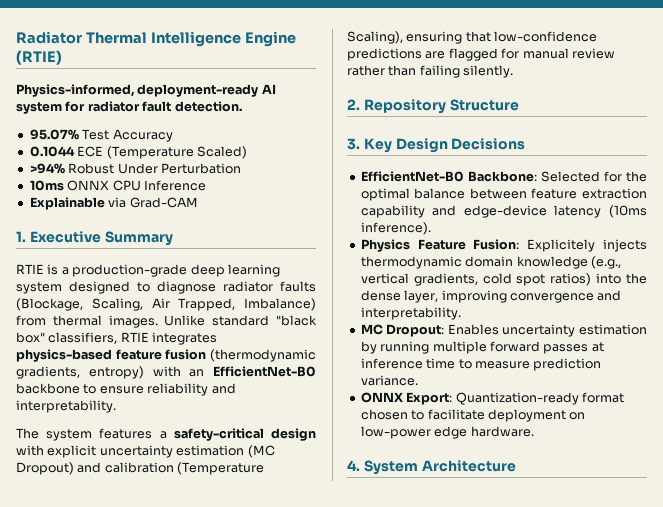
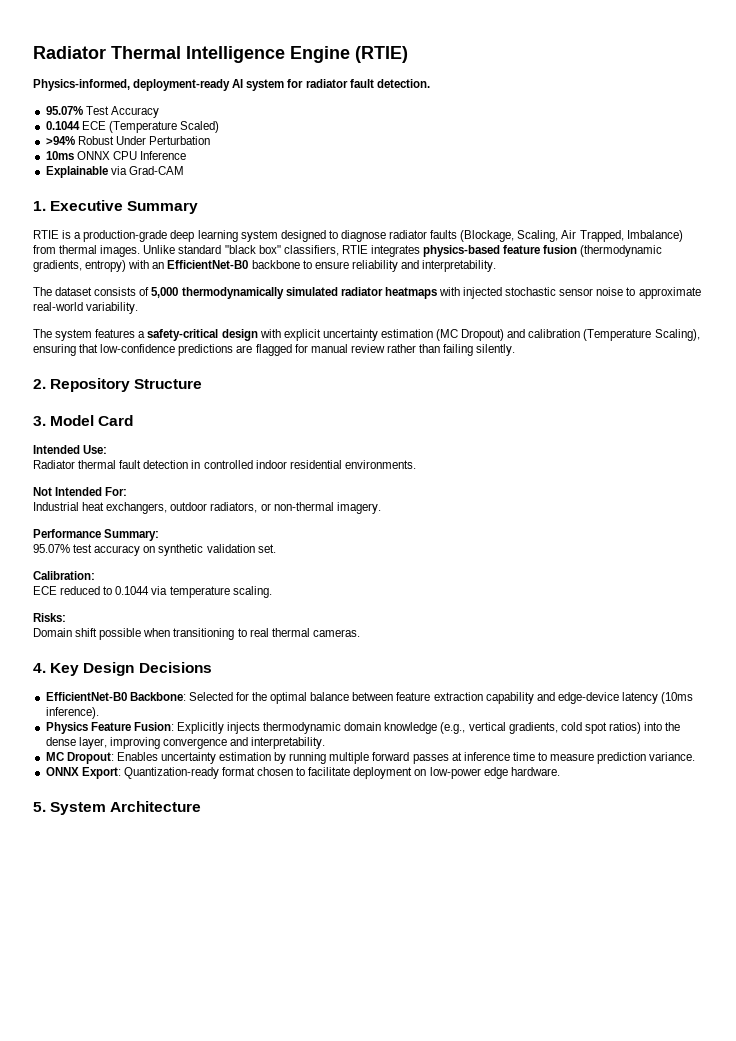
+ The dataset consists of 5,000 thermodynamically simulated radiator heatmaps with injected stochastic sensor noise to approximate real-world variability.
- 3. Key Design Decisions
+ 3. Model Card
+ Intended Use:
+ Radiator thermal fault detection in controlled indoor residential environments.
+ Not Intended For:
+ Industrial heat exchangers, outdoor radiators, or non-thermal imagery.
+ Performance Summary:
+ 95.07% test accuracy on synthetic validation set.
+ Calibration:
+ ECE reduced to 0.1044 via temperature scaling.
+ Risks:
+ Domain shift possible when transitioning to real thermal cameras.
+ 4. Key Design Decisions
- Physics Feature Fusion: Explicitely injects thermodynamic domain knowledge (e.g., vertical gradients, cold spot ratios) into the dense layer, improving convergence and interpretability.
+ Physics Feature Fusion: Explicitly injects thermodynamic domain knowledge (e.g., vertical gradients, cold spot ratios) into the dense layer, improving convergence and interpretability.
- 4. System Architecture
+ 5. System Architecture

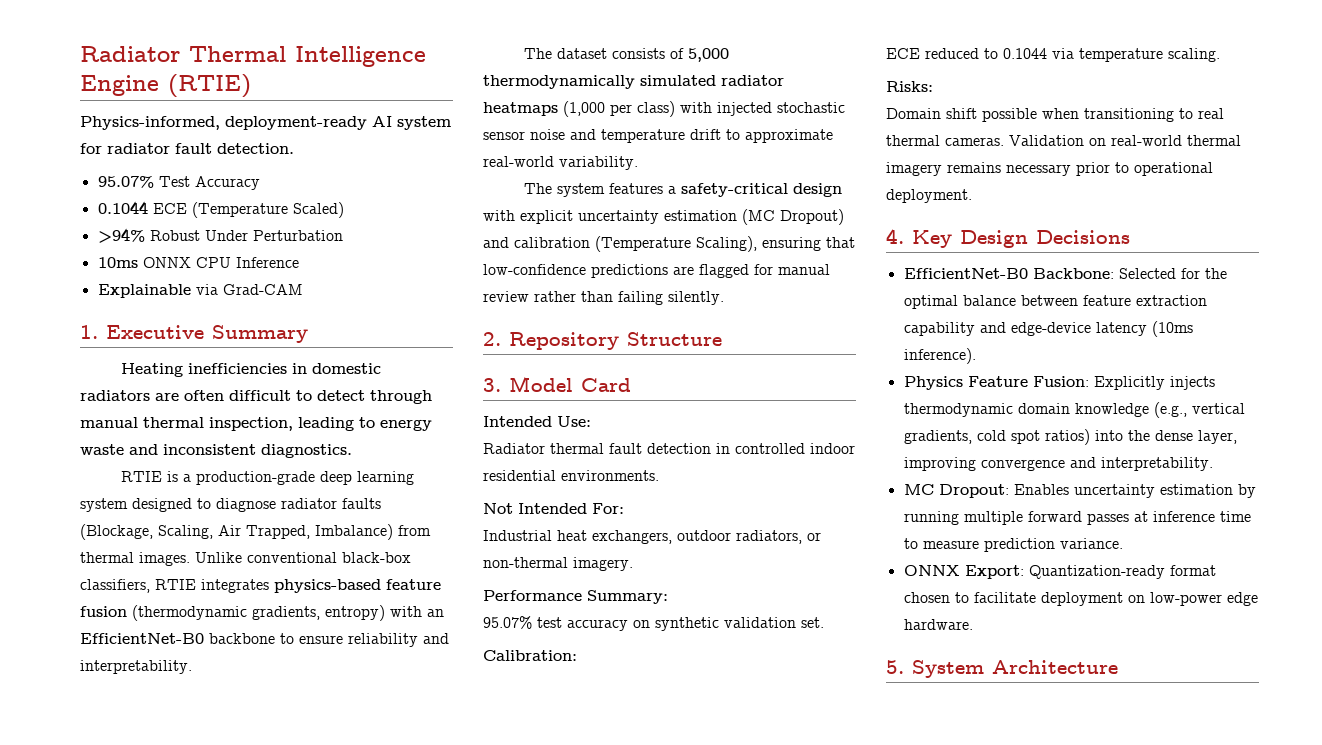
+ Heating inefficiencies in domestic radiators are often difficult to detect through manual thermal inspection, leading to energy waste and inconsistent diagnostics.
- Unlike standard "black box" classifiers, RTIE integrates physics-based feature fusion (thermodynamic gradients, entropy) with an EfficientNet-B0 backbone to ensure reliability and interpretability.
+ Unlike conventional black-box classifiers, RTIE integrates physics-based feature fusion (thermodynamic gradients, entropy) with an EfficientNet-B0 backbone to ensure reliability and interpretability.
- The dataset consists of 5,000 thermodynamically simulated radiator heatmaps with injected stochastic sensor noise to approximate real-world variability.
+ The dataset consists of 5,000 thermodynamically simulated radiator heatmaps (1,000 per class) with injected stochastic sensor noise and temperature drift to approximate real-world variability.
+ Validation on real-world thermal imagery remains necessary prior to operational deployment.

